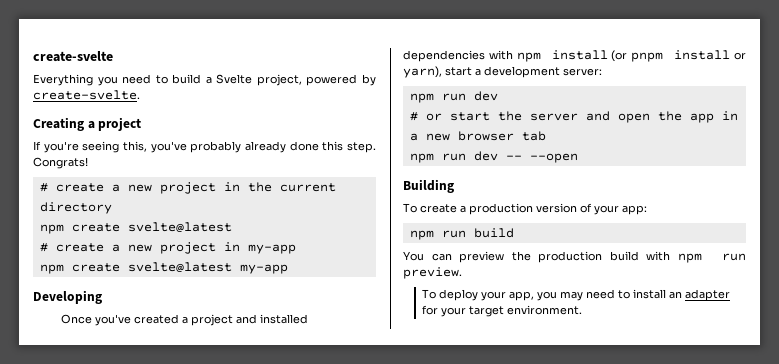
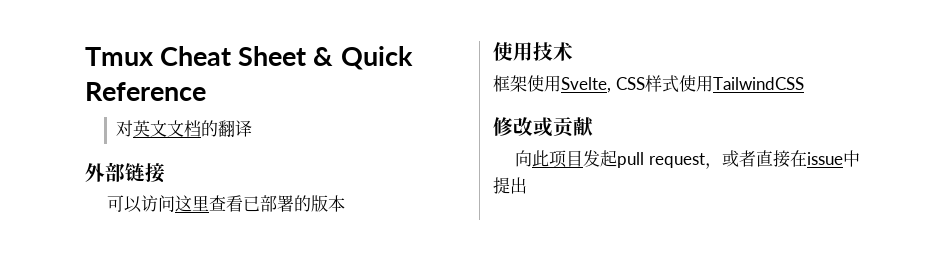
- create-svelte
- Everything you need to build a Svelte project, powered by create-svelte.
- Creating a project
- If you're seeing this, you've probably already done this step. Congrats!
- # create a new project in the current directory
- npm create svelte@latest
- # create a new project in my-app
- npm create svelte@latest my-app
- Developing
- Once you've created a project and installed dependencies with npm install (or pnpm install or yarn), start a development server:
- npm run dev
- # or start the server and open the app in a new browser tab
- npm run dev -- --open
- Building
- To create a production version of your app:
- npm run build
- You can preview the production build with npm run preview.
- To deploy your app, you may need to install an adapter for your target environment.
+ Tmux Cheat Sheet & Quick Reference
+ 对英文文档的翻译
+ 外部链接
+ 可以访问这里查看已部署的版本
+ 使用技术
+ 框架使用Svelte, CSS样式使用TailwindCSS
+ 修改或贡献
+ 向此项目发起pull request，或者直接在issue中提出

